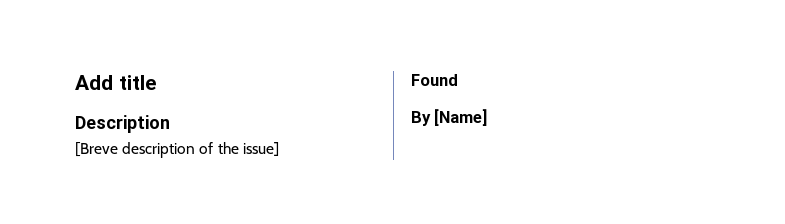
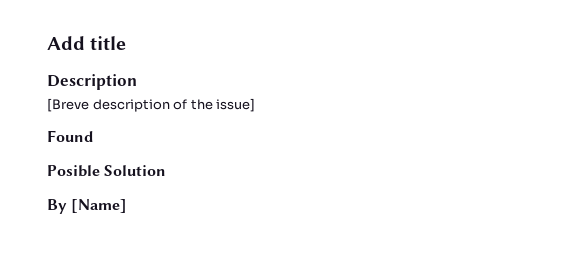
+ Posible Solution

